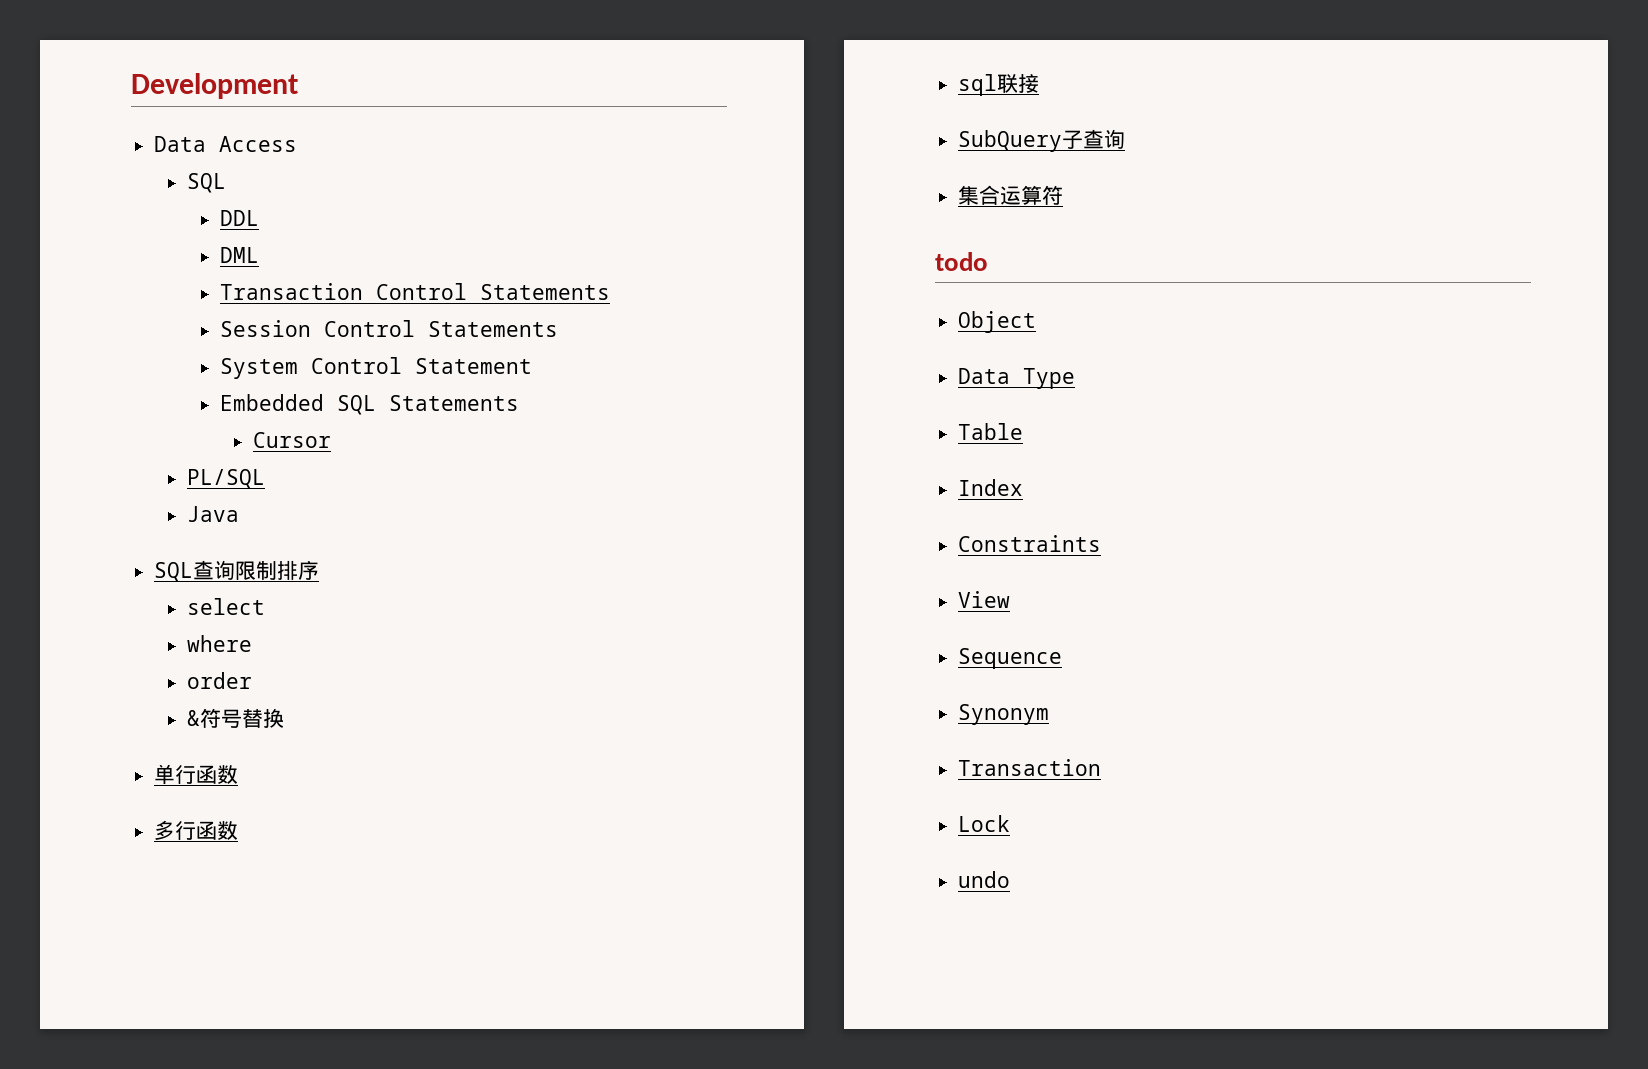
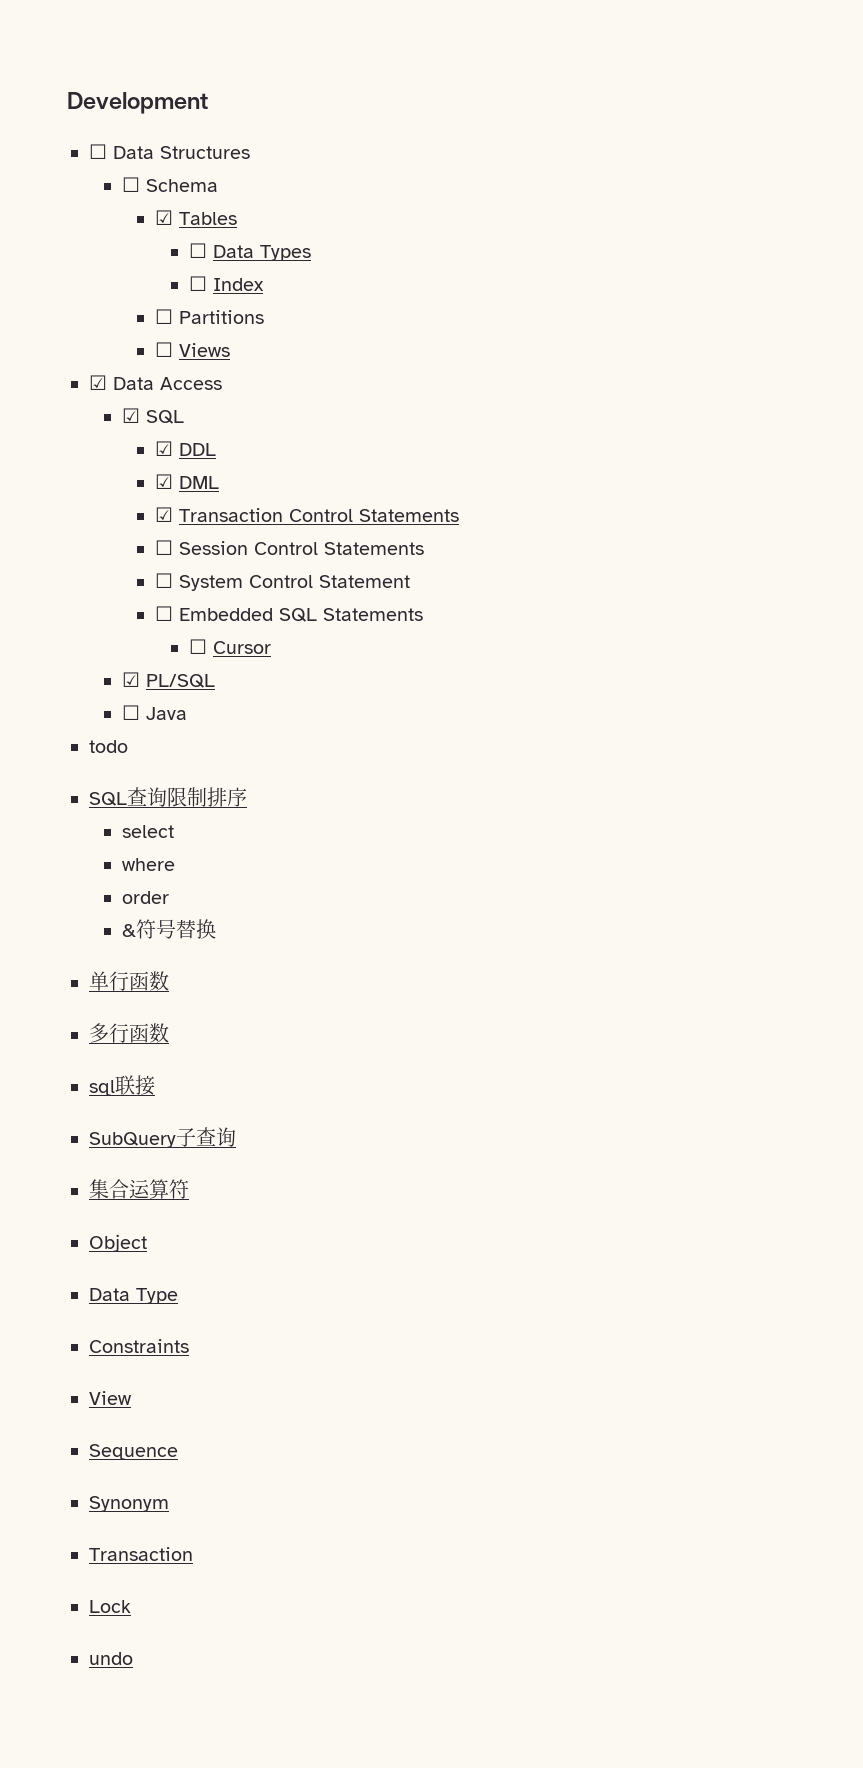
- Data Access
- SQL
+ ☐ Data Structures
+ ☐ Schema
+ ☑ Tables
+ ☐ Data Types
+ ☐ Index
+ ☐ Partitions
+ ☐ Views
+ ☑ Data Access
+ ☑ SQL
- DDL
+ ☑ DDL
- DML
+ ☑ DML
- Transaction Control Statements
+ ☑ Transaction Control Statements
- Session Control Statements
+ ☐ Session Control Statements
- System Control Statement
+ ☐ System Control Statement
- Embedded SQL Statements
+ ☐ Embedded SQL Statements
- Cursor
+ ☐ Cursor
- PL/SQL
+ ☑ PL/SQL
- Java
+ ☐ Java
+ todo
- todo
- Table
- Index

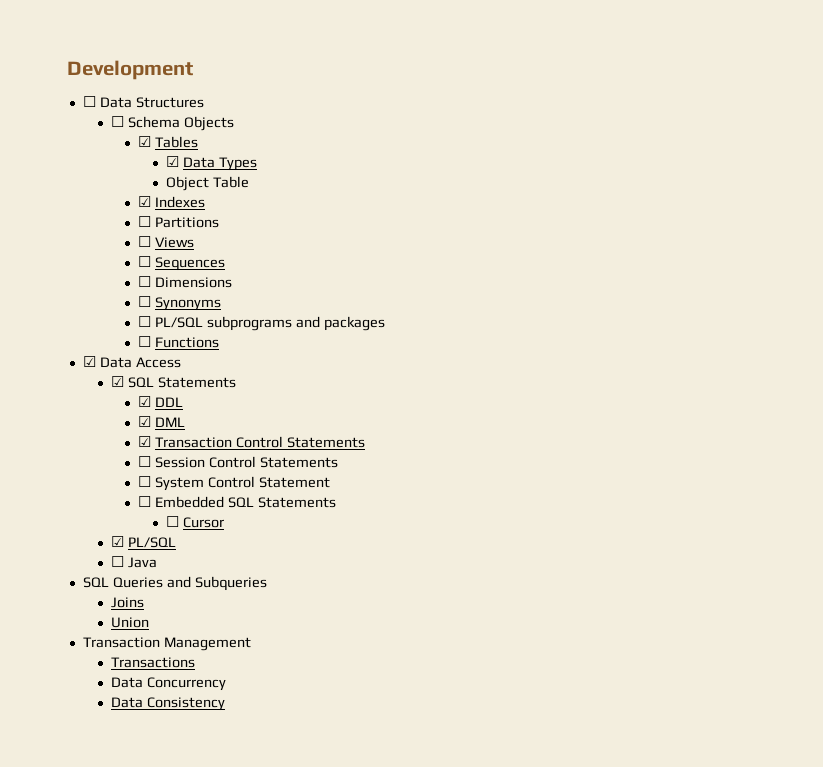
- ☐ Schema
+ ☐ Schema Objects
- ☐ Data Types
+ ☑ Data Types
- ☐ Index
+ Object Table
+ ☑ Indexes
+ ☐ Sequences
+ ☐ Dimensions
+ ☐ Synonyms
+ ☐ PL/SQL subprograms and packages
+ ☐ Functions
- ☑ SQL
+ ☑ SQL Statements
- todo
- SQL查询限制排序
- select
- where
- order
- &符号替换
- 单行函数
- 多行函数
- sql联接
- SubQuery子查询
- 集合运算符
- Object
- Data Type
- Constraints
- View
- Sequence
- Synonym
- Transaction
- Lock
- undo
+ SQL Queries and Subqueries
+ Joins
+ Union
+ Transaction Management
+ Transactions
+ Data Concurrency
+ Data Consistency

